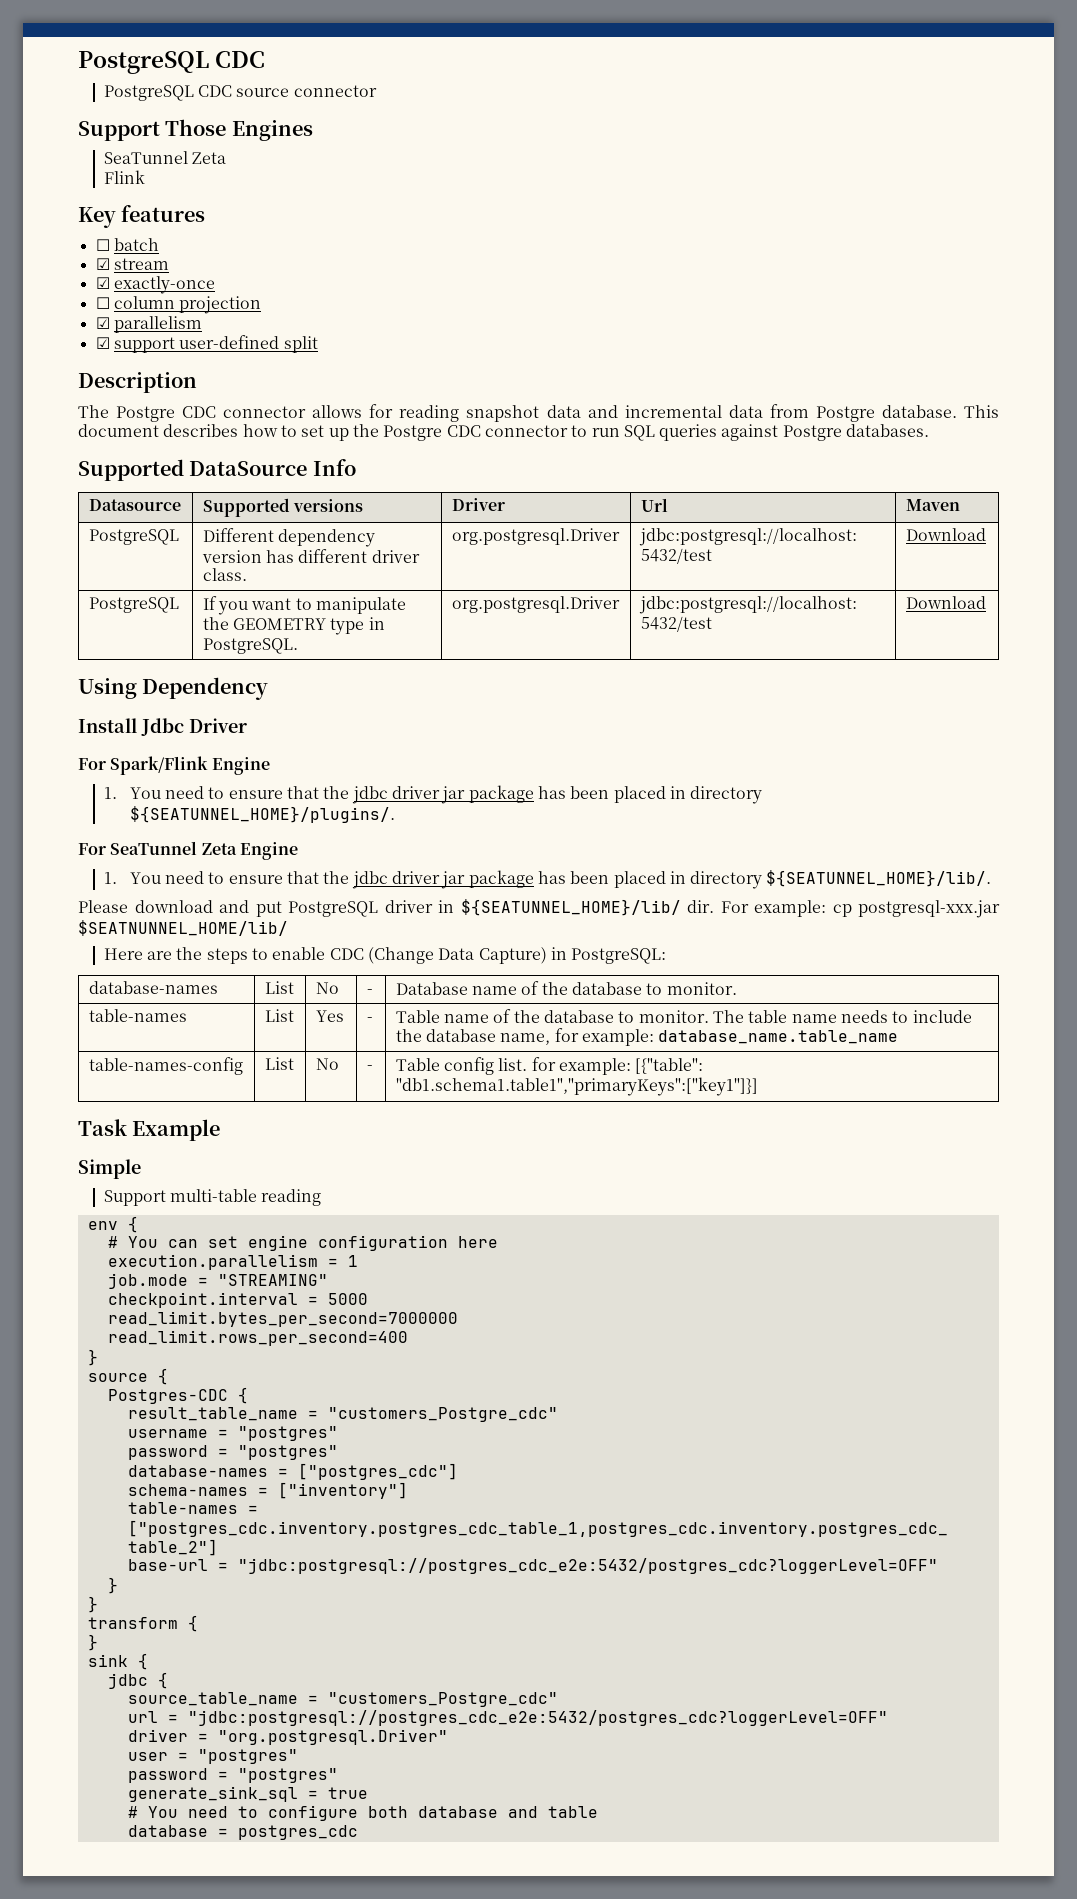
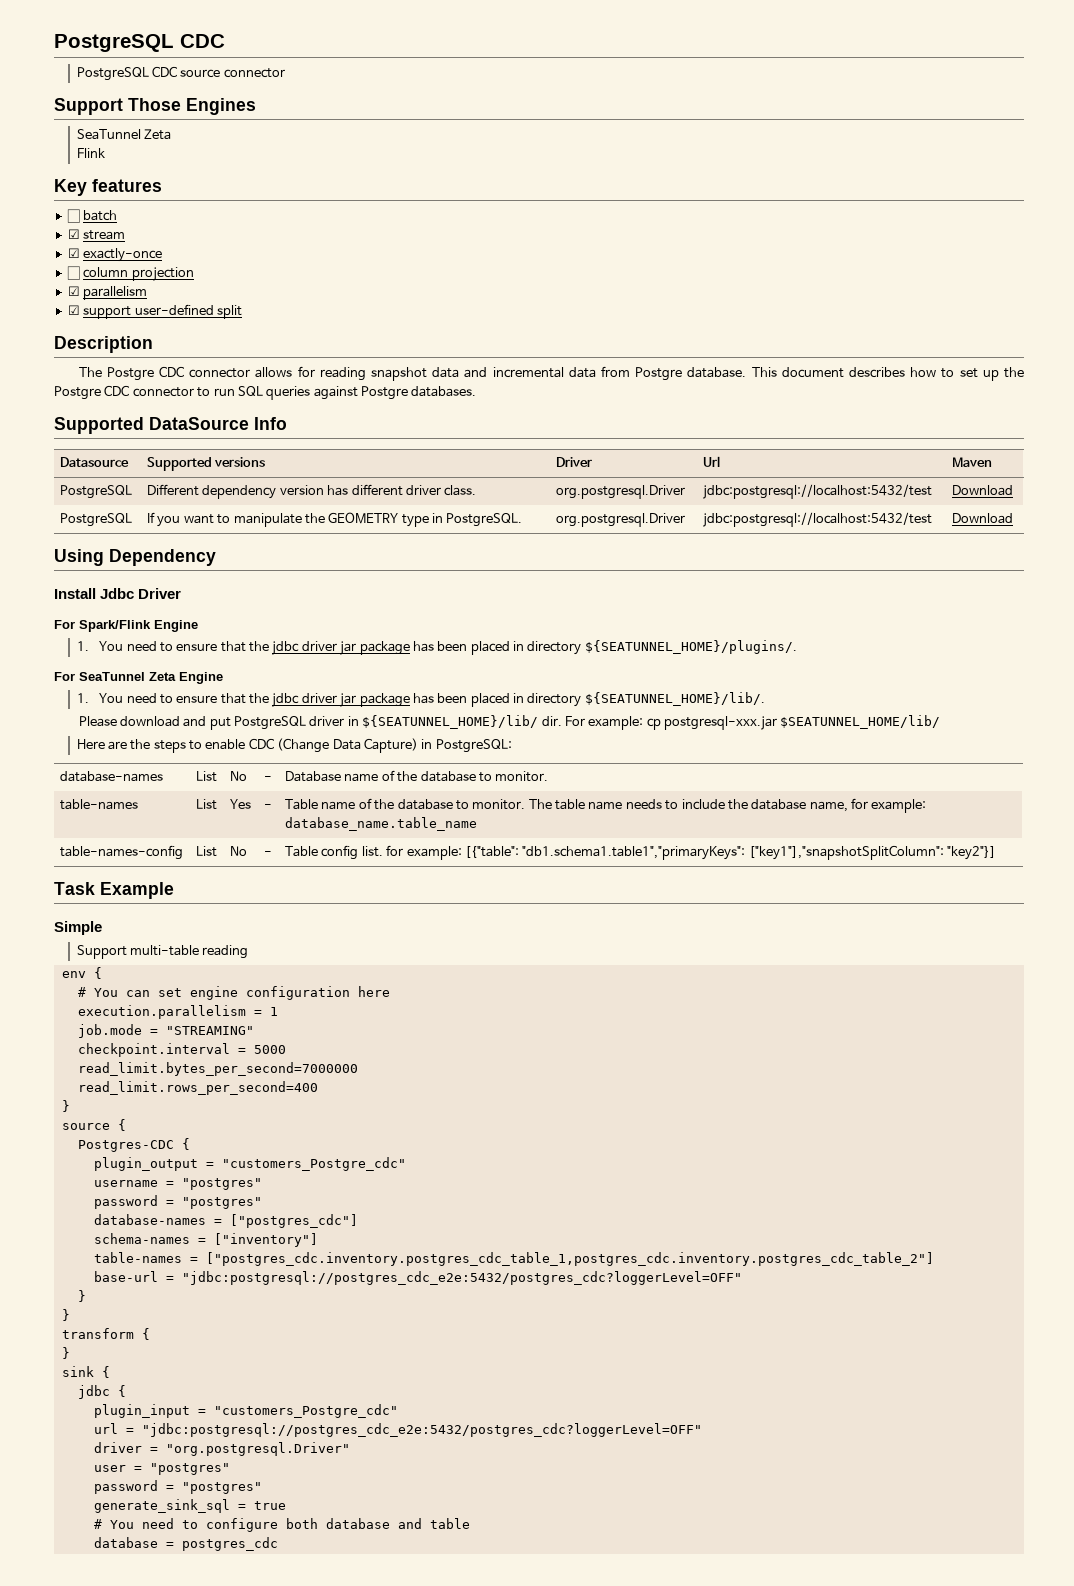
- For example: cp postgresql-xxx.jar $SEATNUNNEL_HOME/lib/
+ For example: cp postgresql-xxx.jar $SEATUNNEL_HOME/lib/
- table-names-config | List | No | - | Table config list. for example: [{"table": "db1.schema1.table1","primaryKeys":["key1"]}]
+ table-names-config | List | No | - | Table config list. for example: [{"table": "db1.schema1.table1","primaryKeys": ["key1"],"snapshotSplitColumn": "key2"}]
- result_table_name = "customers_Postgre_cdc"
+ plugin_output = "customers_Postgre_cdc"
- source_table_name = "customers_Postgre_cdc"
+ plugin_input = "customers_Postgre_cdc"

